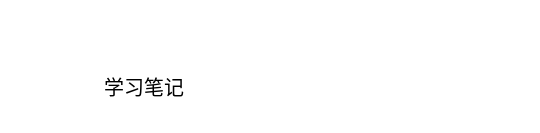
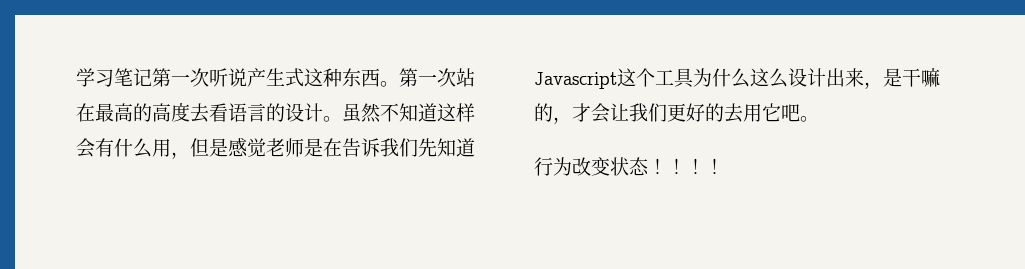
- 学习笔记
+ 学习笔记第一次听说产生式这种东西。第一次站在最高的高度去看语言的设计。虽然不知道这样会有什么用，但是感觉老师是在告诉我们先知道Javascript这个工具为什么这么设计出来，是干嘛的，才会让我们更好的去用它吧。
+ 行为改变状态！！！！

